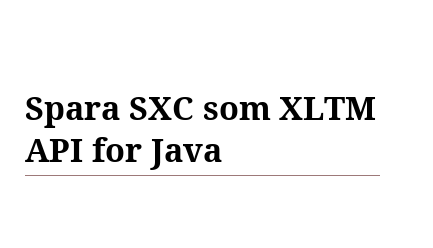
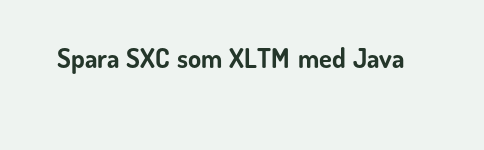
- Spara SXC som XLTM API for Java
+ Spara SXC som XLTM med Java

